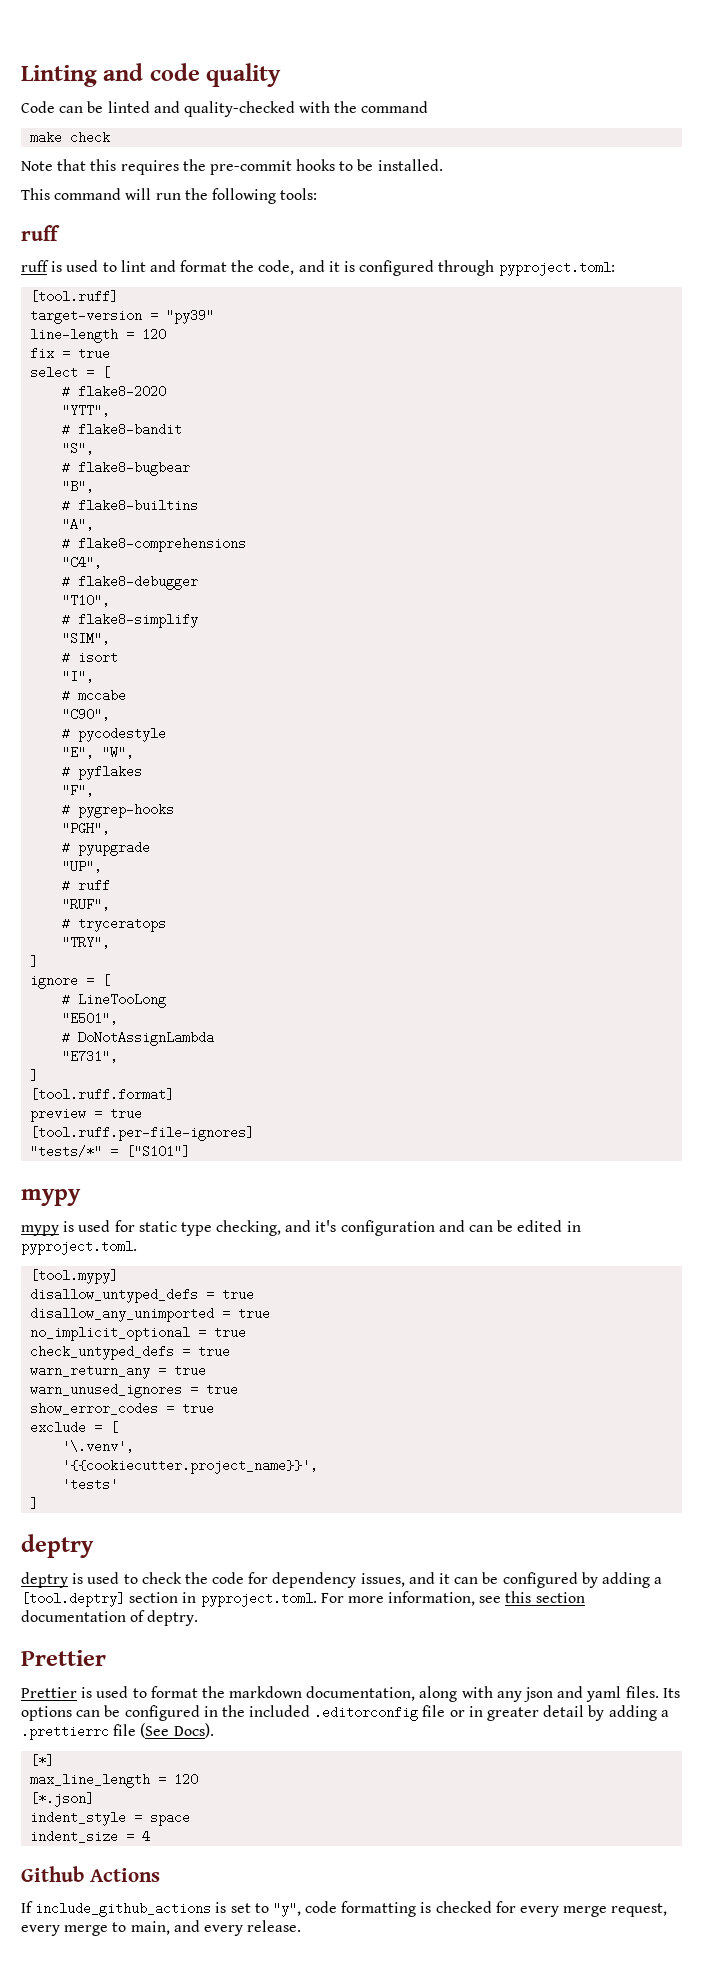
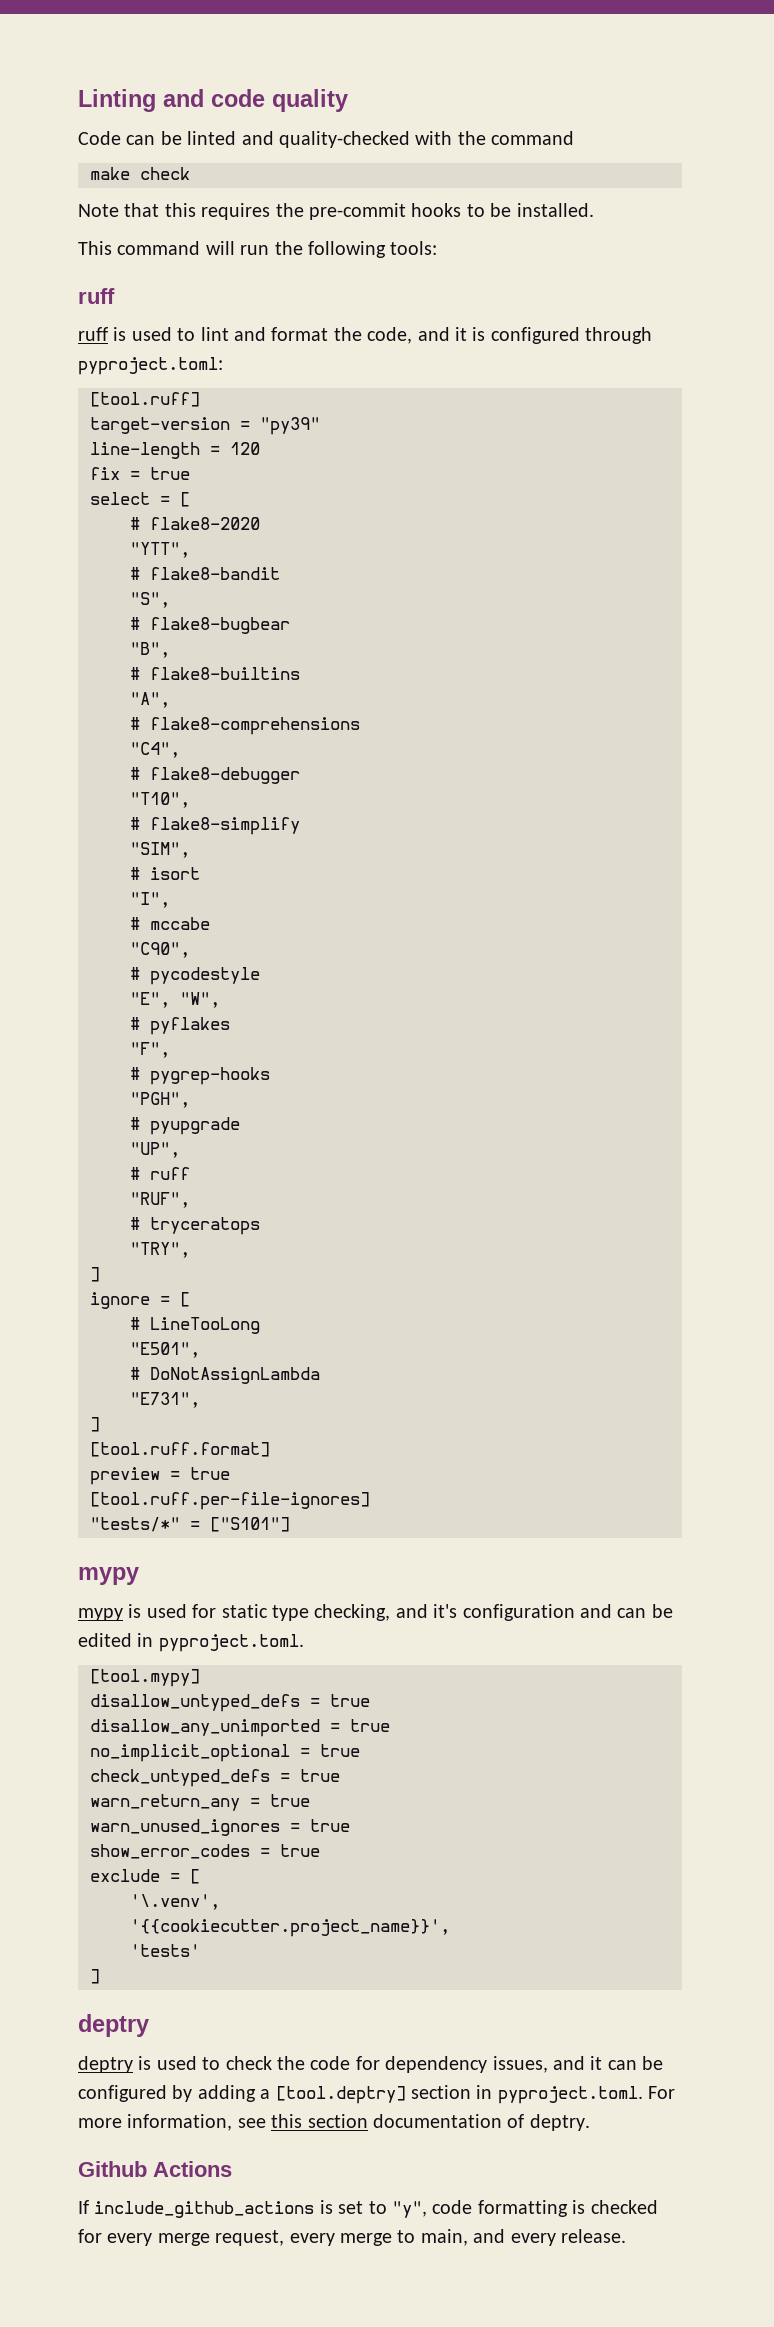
  deptry is used to check the code for dependency issues, and it can be configured by adding a [tool.deptry] section in pyproject.toml. For more information, see this section documentation of deptry.
- Prettier
- Prettier is used to format the markdown documentation, along with any json and yaml files. Its options can be configured in the included .editorconfig file or in greater detail by adding a .prettierrc file (See Docs).
- [*]
- max_line_length = 120
- [*.json]
- indent_style = space
- indent_size = 4

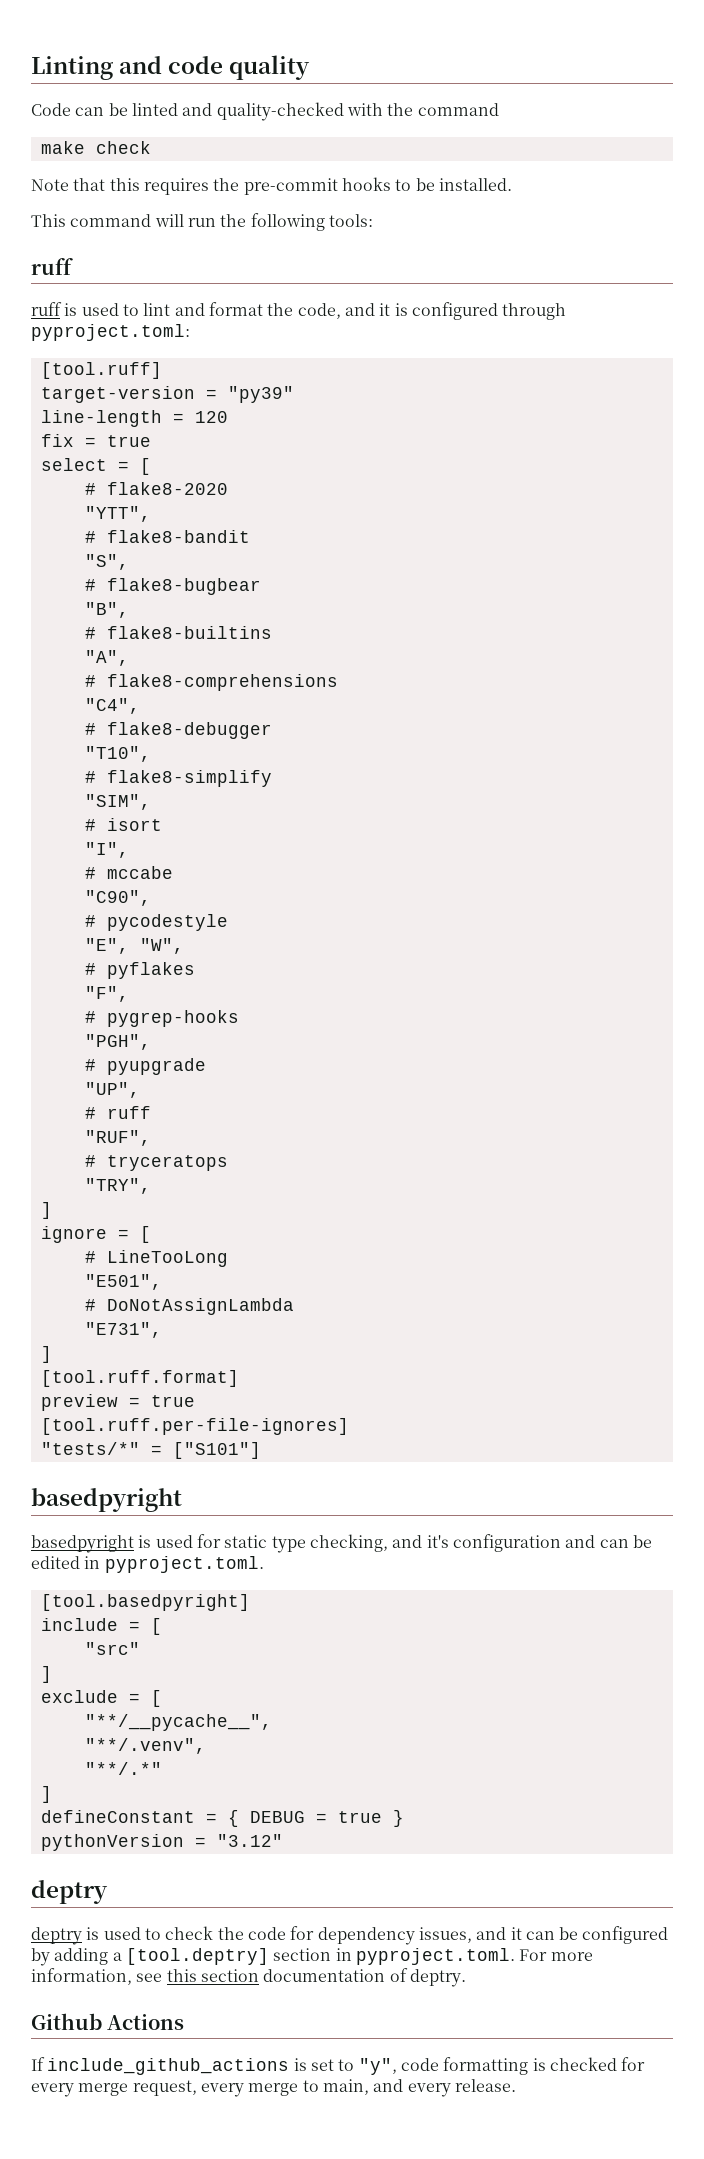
  "tests/*" = ["S101"]
- mypy
- mypy is used for static type checking, and it's configuration and can be edited in pyproject.toml.
+ basedpyright
+ basedpyright is used for static type checking, and it's configuration and can be edited in pyproject.toml.
- [tool.mypy]
- disallow_untyped_defs = true
- disallow_any_unimported = true
- no_implicit_optional = true
- check_untyped_defs = true
- warn_return_any = true
- warn_unused_ignores = true
- show_error_codes = true
+ [tool.basedpyright]
+ include = [
+ "src"
+ ]
  exclude = [
- '\.venv',
- '{{cookiecutter.project_name}}',
- 'tests'
+ "**/__pycache__",
+ "**/.venv",
+ "**/.*"
  ]
+ defineConstant = { DEBUG = true }
+ pythonVersion = "3.12"

